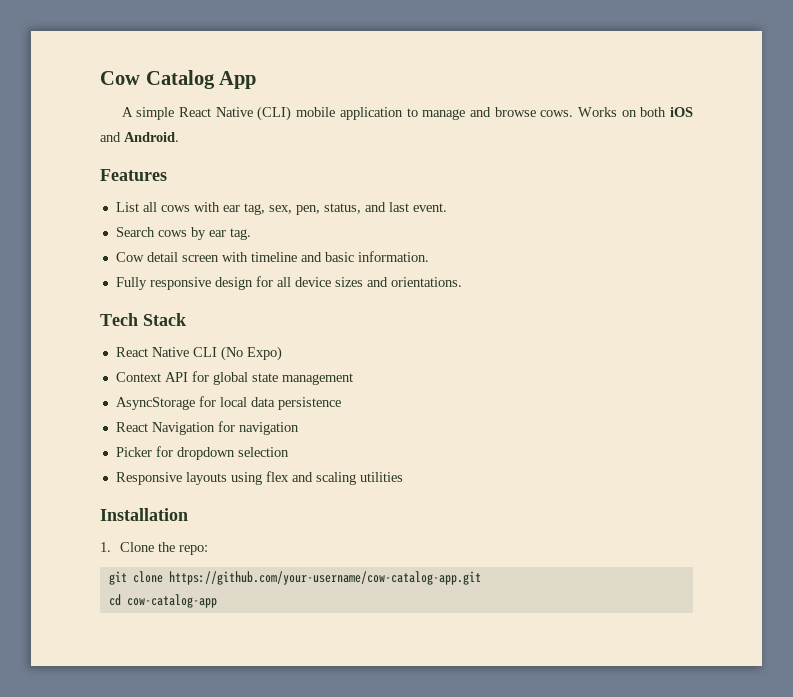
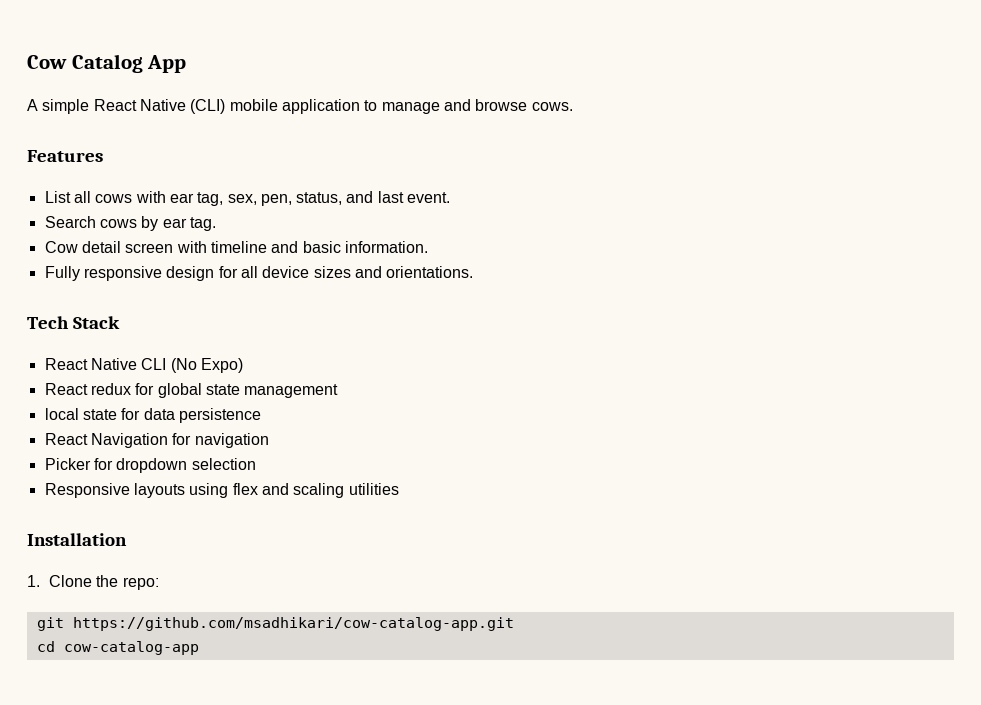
- Works on both iOS and Android.
- Context API for global state management
+ React redux for global state management
- AsyncStorage for local data persistence
+ local state for data persistence
- git clone https://github.com/your-username/cow-catalog-app.git
+ git https://github.com/msadhikari/cow-catalog-app.git

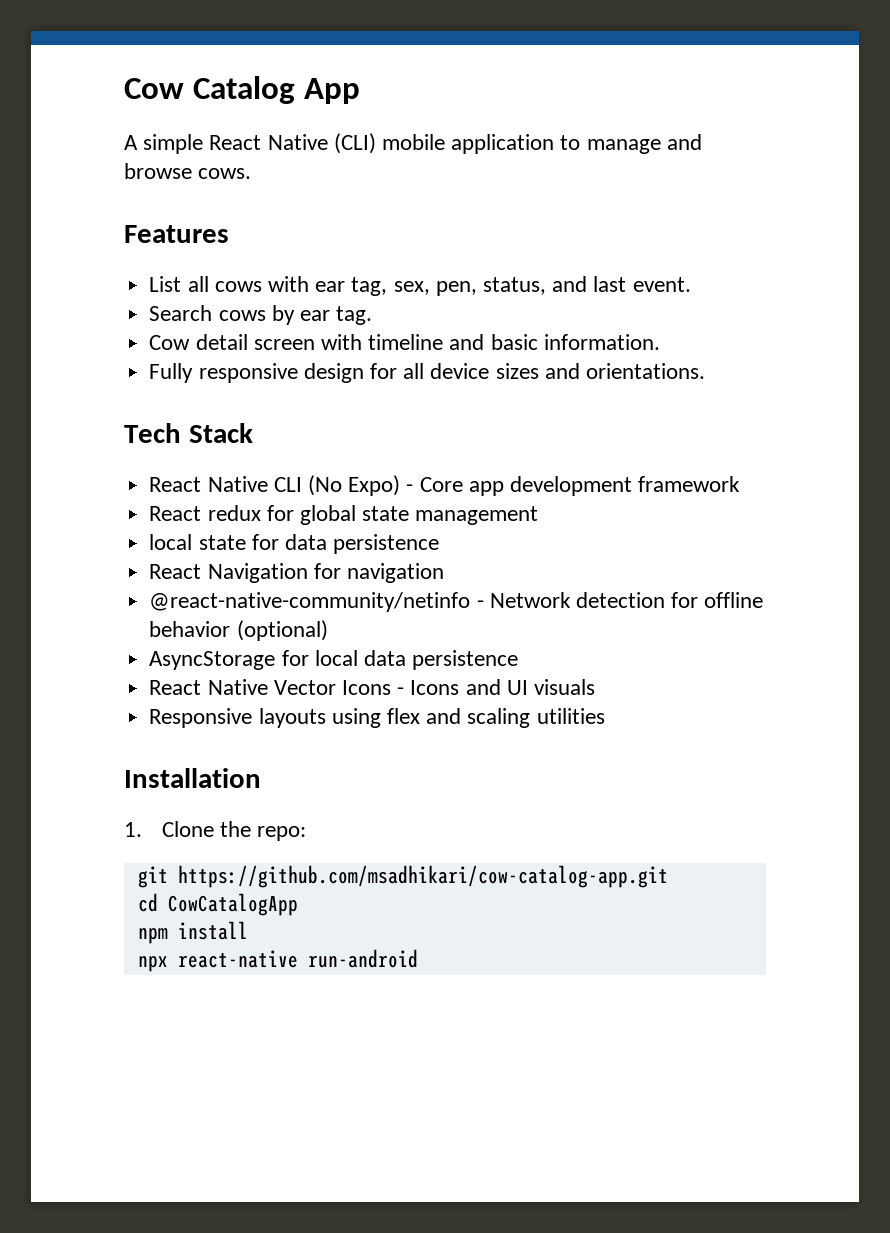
- React Native CLI (No Expo)
+ React Native CLI (No Expo) - Core app development framework
- Picker for dropdown selection
+ @react-native-community/netinfo - Network detection for offline behavior (optional)
+ AsyncStorage for local data persistence
+ React Native Vector Icons - Icons and UI visuals
- cd cow-catalog-app
+ cd CowCatalogApp
+ npm install
+ npx react-native run-android

